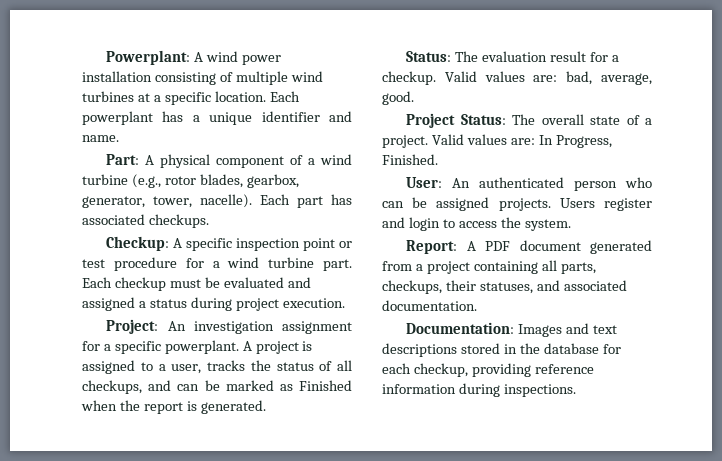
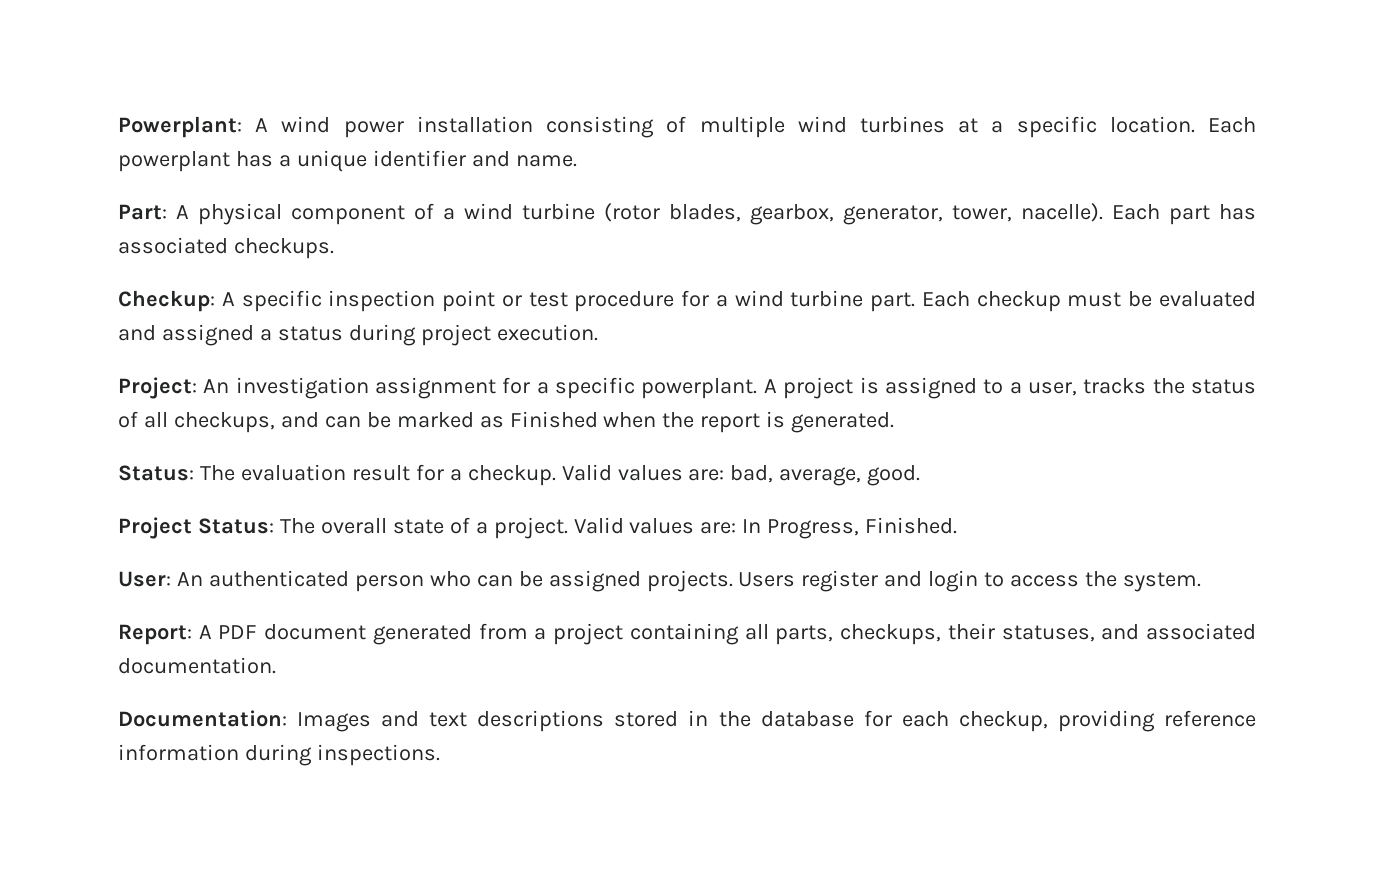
- Part: A physical component of a wind turbine (e.g., rotor blades, gearbox, generator, tower, nacelle).
+ Part: A physical component of a wind turbine (rotor blades, gearbox, generator, tower, nacelle).

